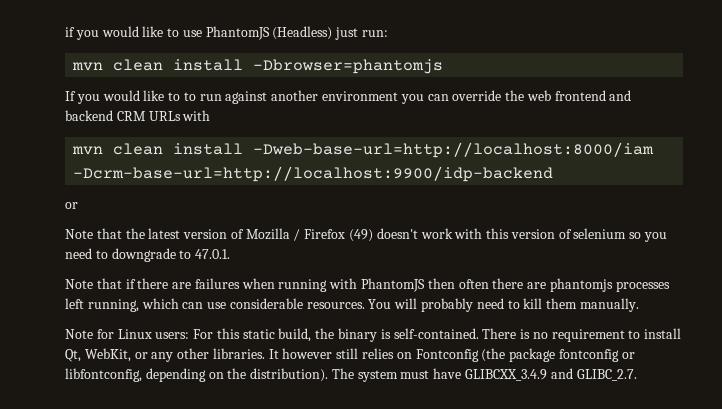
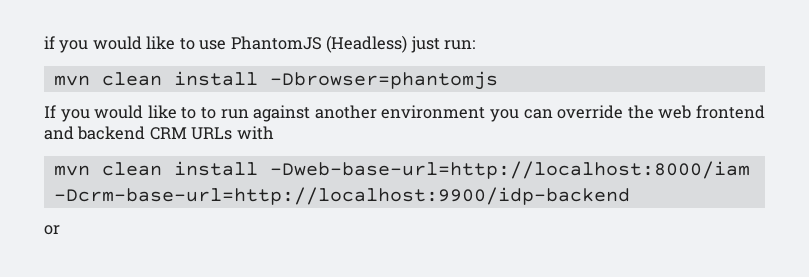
- Note that the latest version of Mozilla / Firefox (49) doesn't work with this version of selenium so you need to downgrade to 47.0.1.
- Note that if there are failures when running with PhantomJS then often there are phantomjs processes left running, which can use considerable resources. You will probably need to kill them manually.
- Note for Linux users: For this static build, the binary is self-contained. There is no requirement to install Qt, WebKit, or any other libraries. It however still relies on Fontconfig (the package fontconfig or libfontconfig, depending on the distribution). The system must have GLIBCXX_3.4.9 and GLIBC_2.7.

